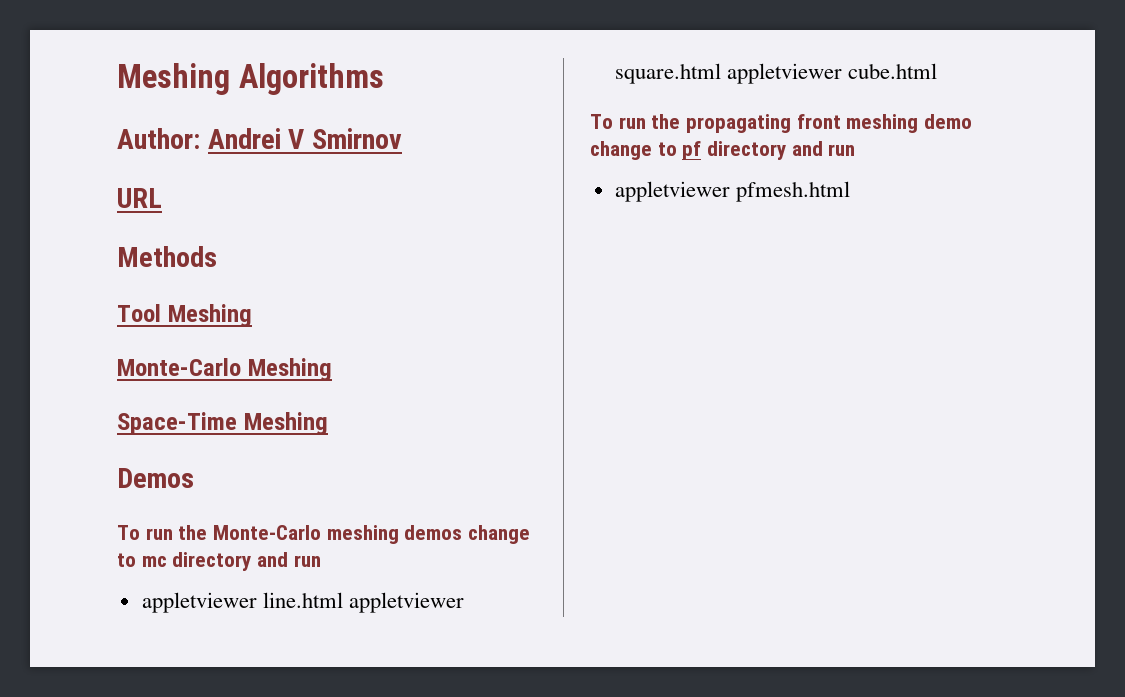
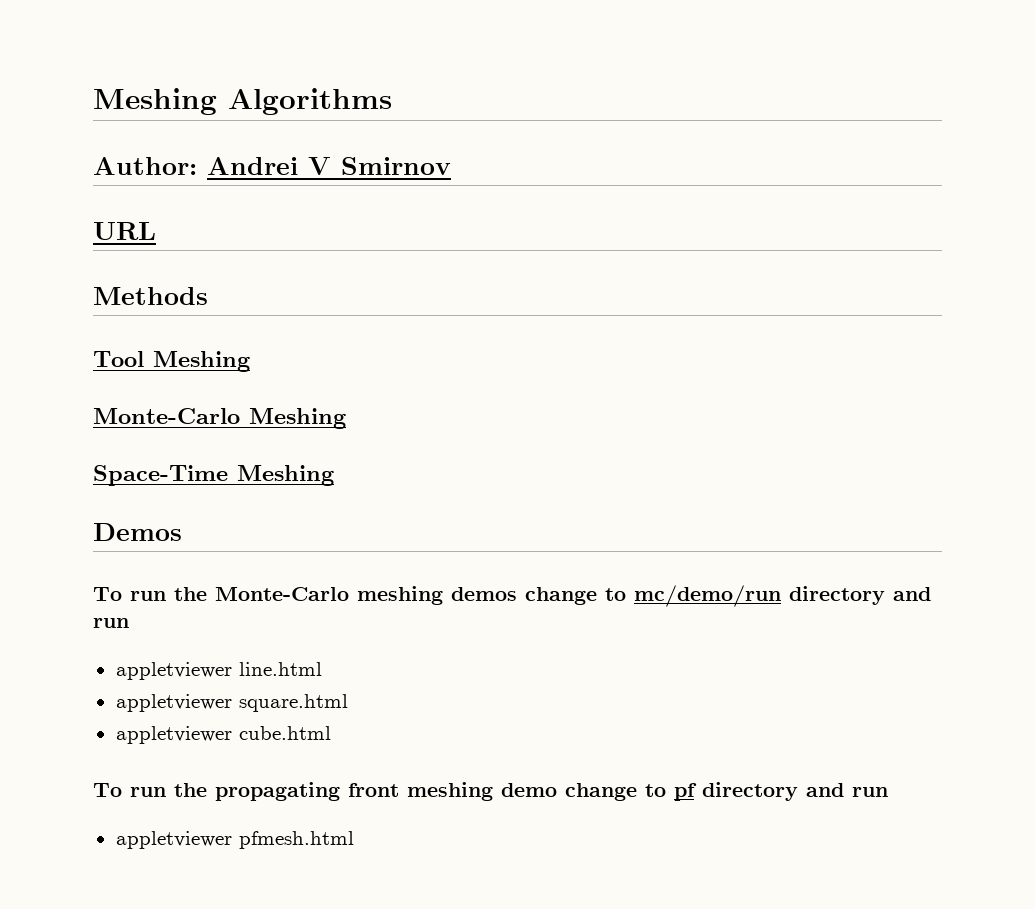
- To run the Monte-Carlo meshing demos change to mc directory and run
+ To run the Monte-Carlo meshing demos change to mc/demo/run directory and run
- appletviewer line.html appletviewer square.html appletviewer cube.html
+ appletviewer line.html
+ appletviewer square.html
+ appletviewer cube.html

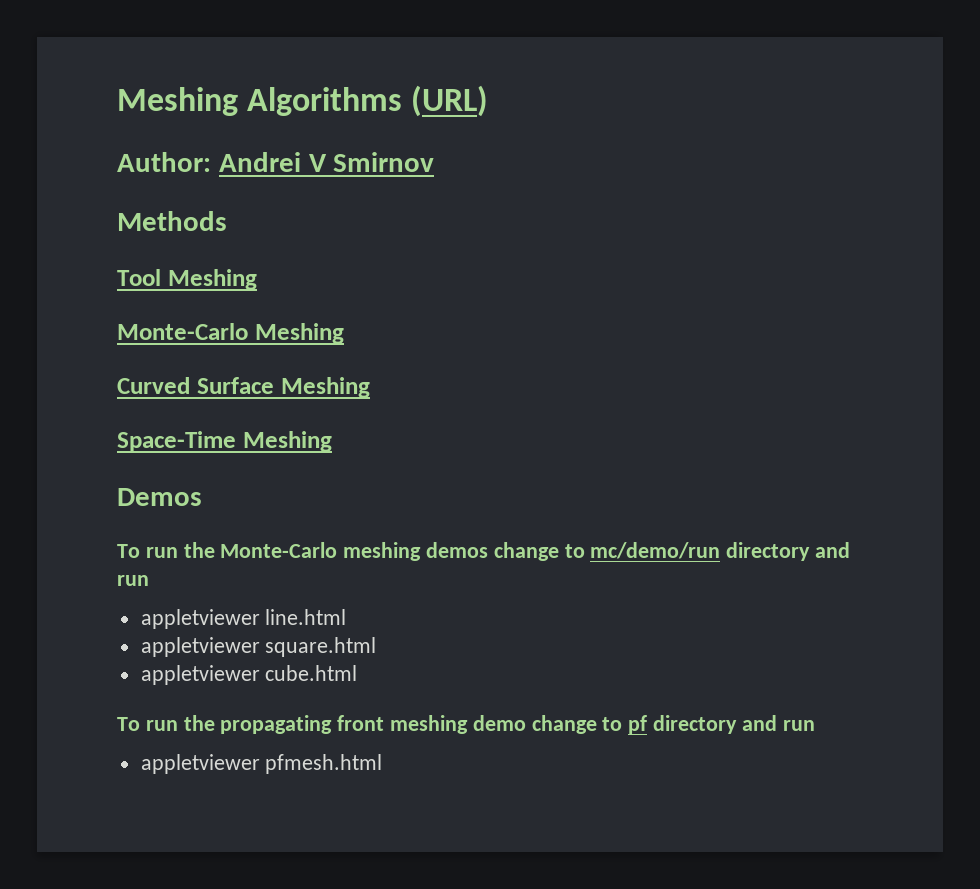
- Meshing Algorithms
+ Meshing Algorithms (URL)
- URL
+ Curved Surface Meshing

